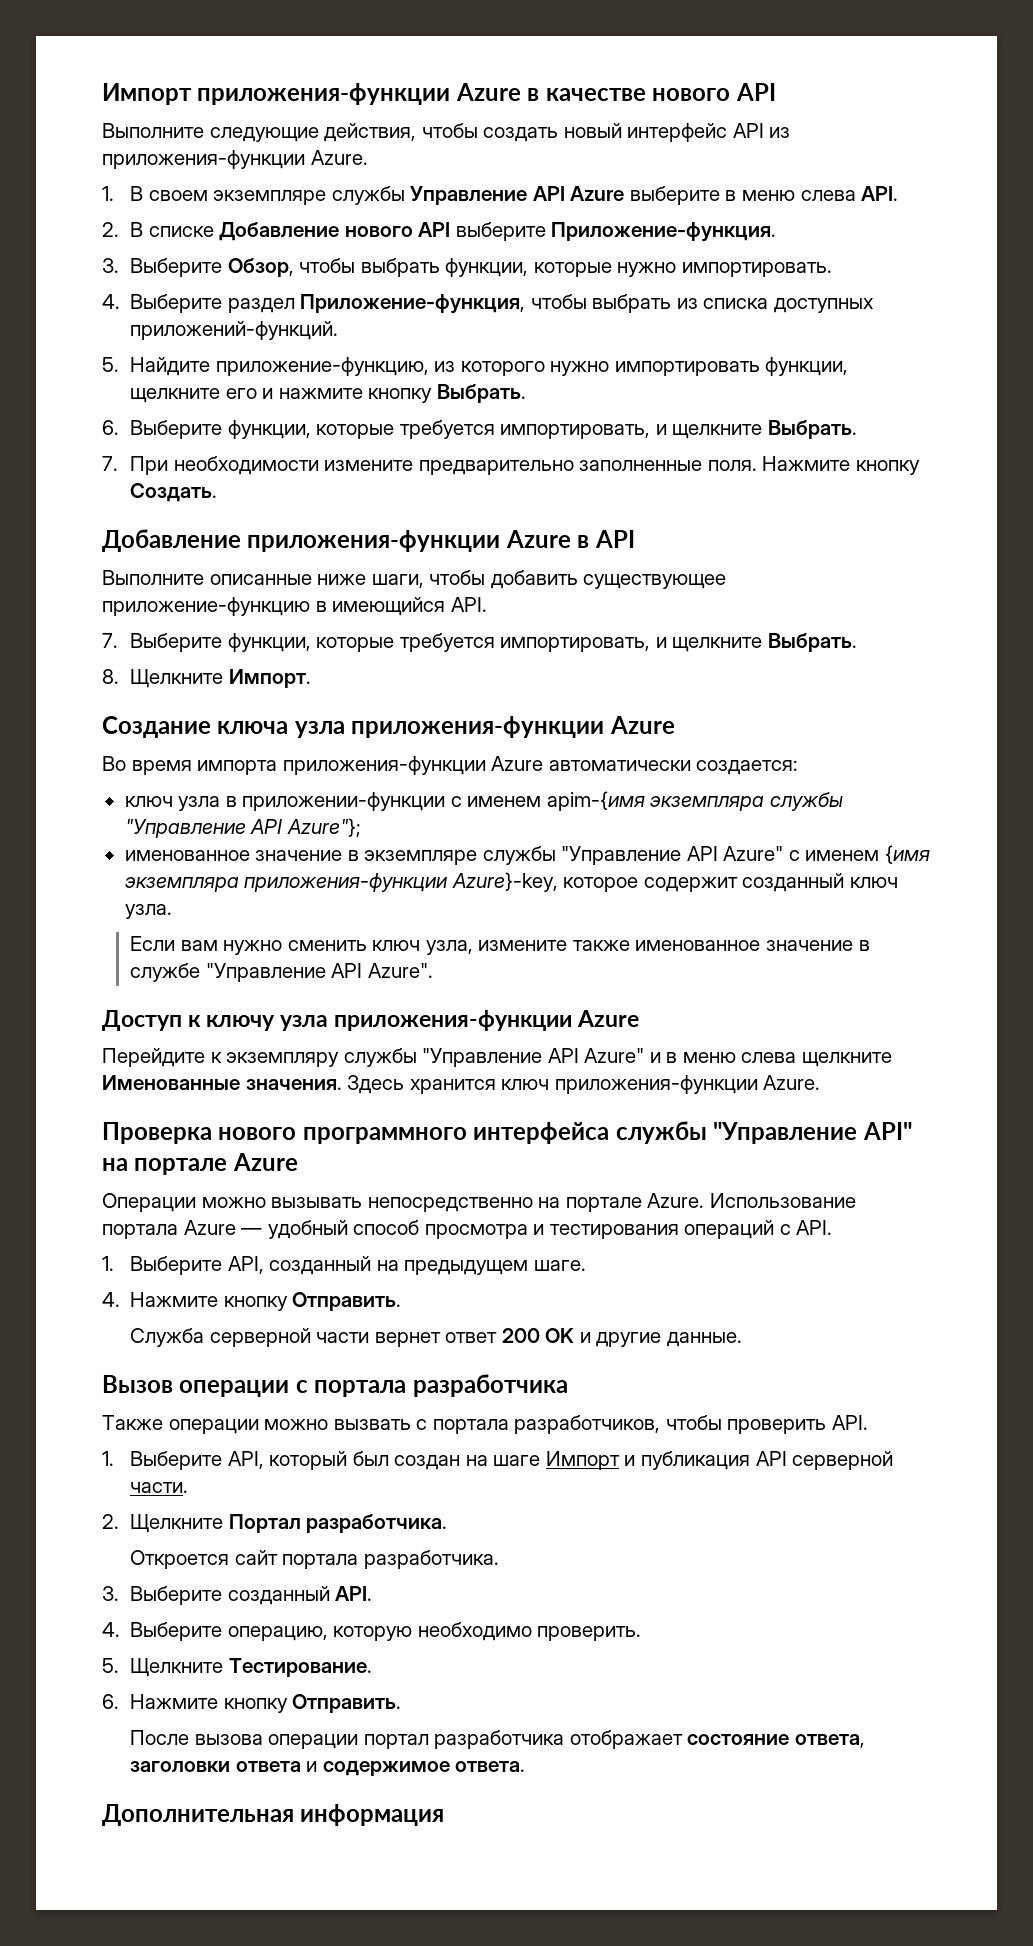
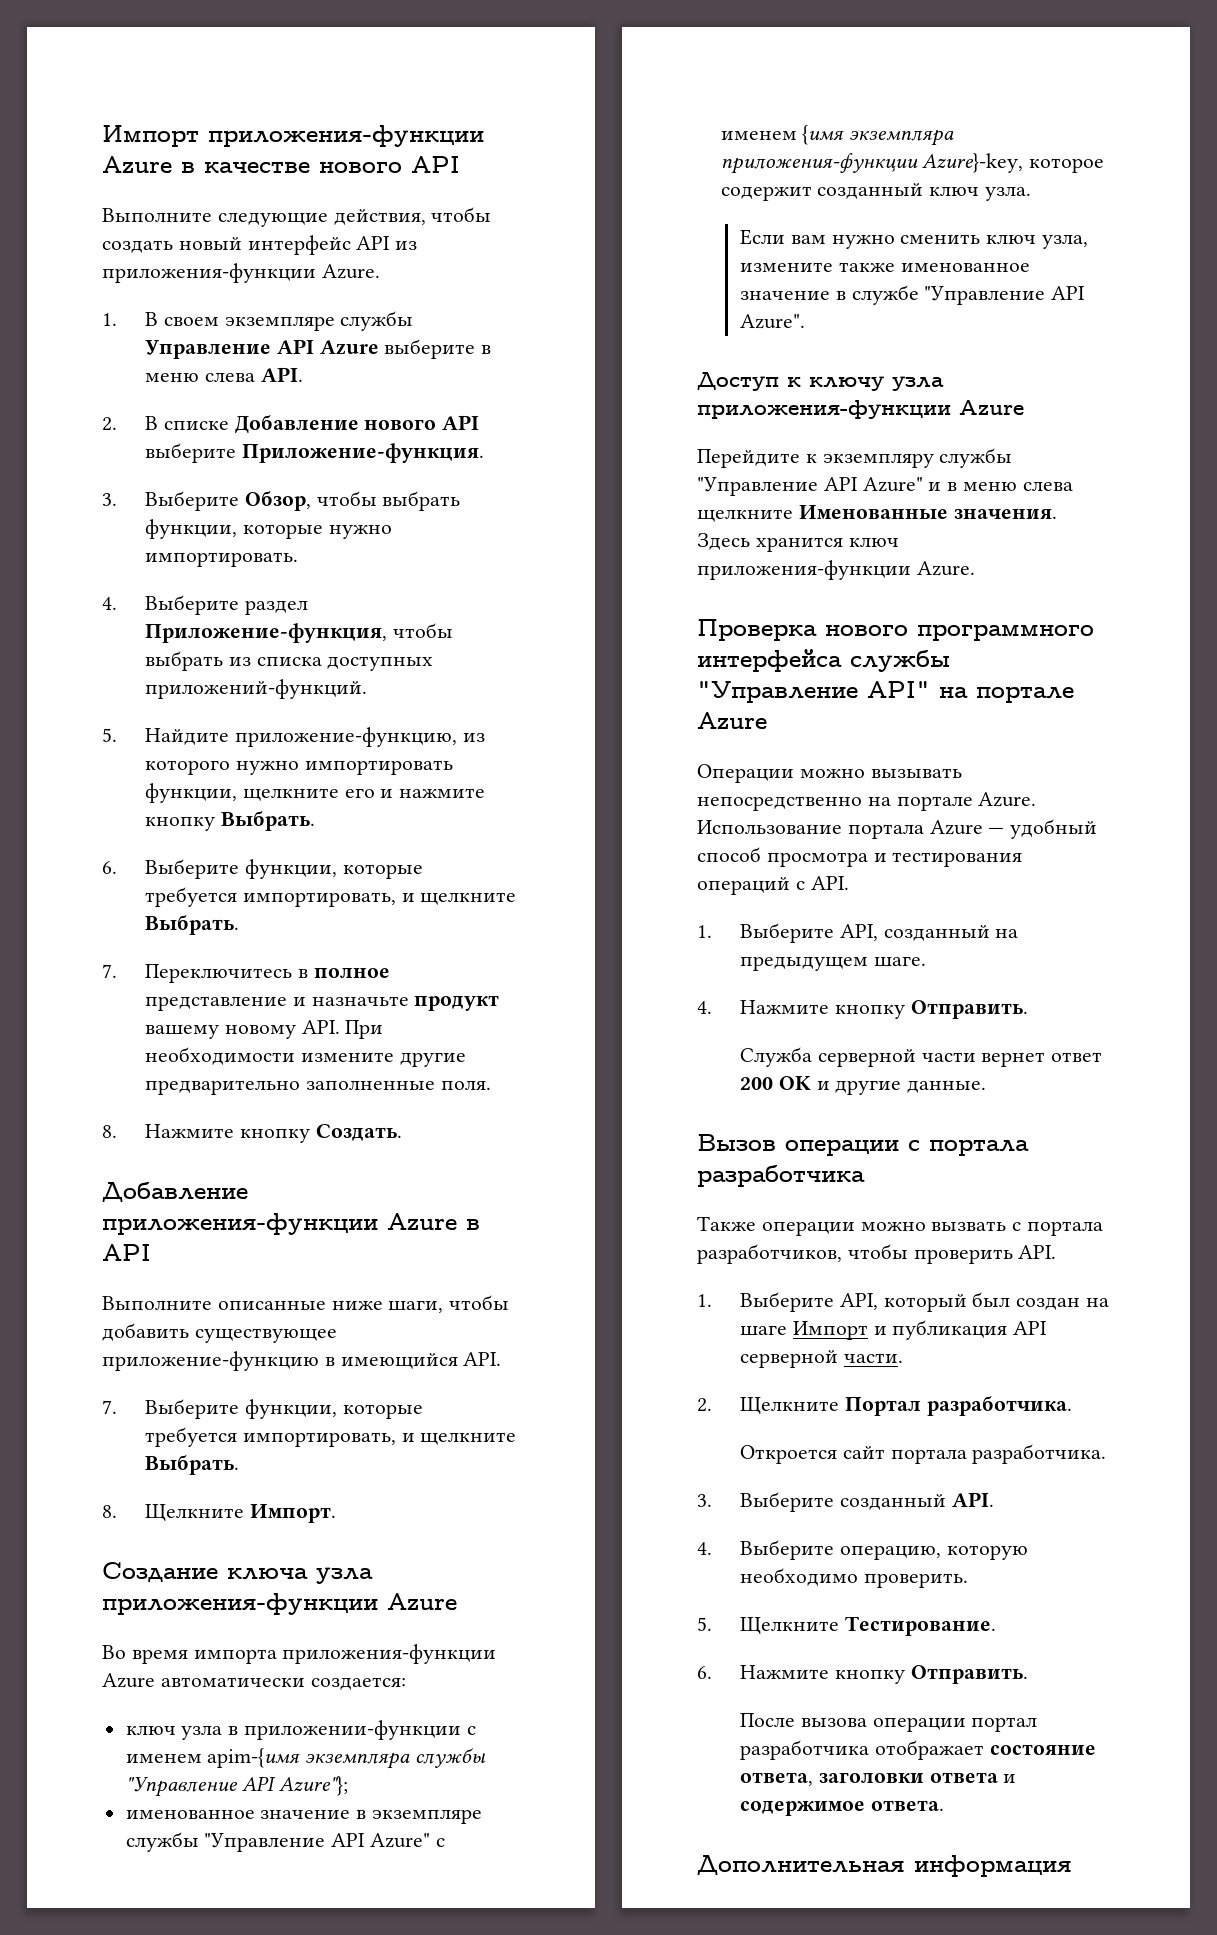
- 7. При необходимости измените предварительно заполненные поля. Нажмите кнопку Создать.
+ 7. Переключитесь в полное представление и назначьте продукт вашему новому API. При необходимости измените другие предварительно заполненные поля.
+ 8. Нажмите кнопку Создать.

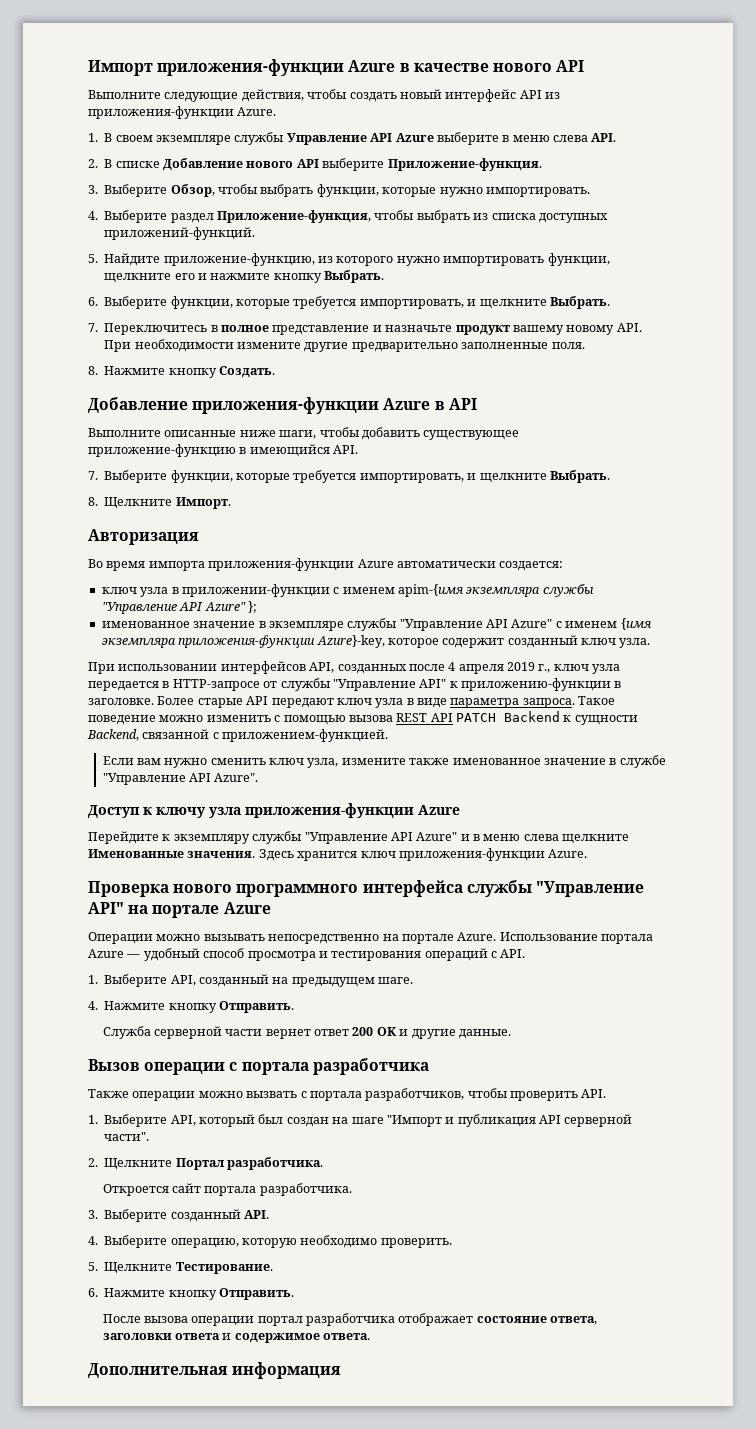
- Создание ключа узла приложения-функции Azure
+ Авторизация
- ключ узла в приложении-функции с именем apim-{имя экземпляра службы "Управление API Azure"};
+ ключ узла в приложении-функции с именем apim-{имя экземпляра службы "Управление API Azure" };
+ При использовании интерфейсов API, созданных после 4 апреля 2019 г., ключ узла передается в HTTP-запросе от службы "Управление API" к приложению-функции в заголовке. Более старые API передают ключ узла в виде параметра запроса. Такое поведение можно изменить с помощью вызова REST API PATCH Backend к сущности Backend, связанной с приложением-функцией.
- 1. Выберите API, который был создан на шаге Импорт и публикация API серверной части.
+ 1. Выберите API, который был создан на шаге "Импорт и публикация API серверной части".

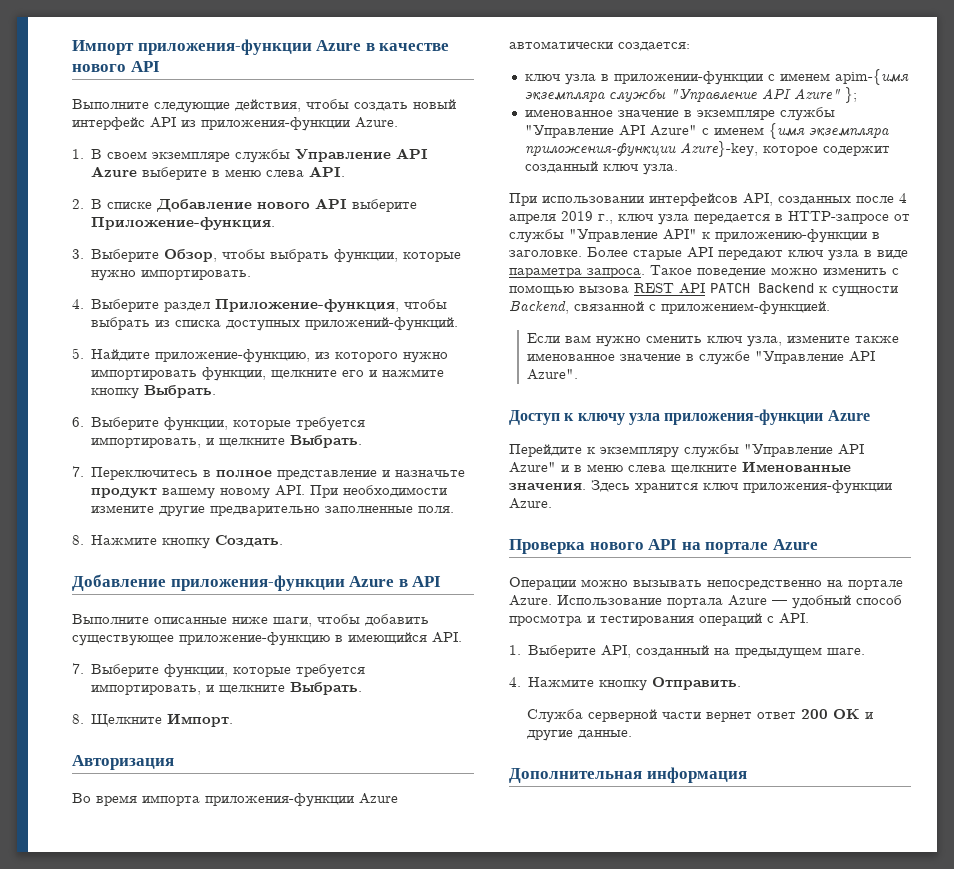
- Проверка нового программного интерфейса службы "Управление API" на портале Azure
+ Проверка нового API на портале Azure
- Вызов операции с портала разработчика
- Также операции можно вызвать с портала разработчиков, чтобы проверить API.
- 1. Выберите API, который был создан на шаге "Импорт и публикация API серверной части".
- 2. Щелкните Портал разработчика.
- Откроется сайт портала разработчика.
- 3. Выберите созданный API.
- 4. Выберите операцию, которую необходимо проверить.
- 5. Щелкните Тестирование.
- 6. Нажмите кнопку Отправить.
- После вызова операции портал разработчика отображает состояние ответа, заголовки ответа и содержимое ответа.

